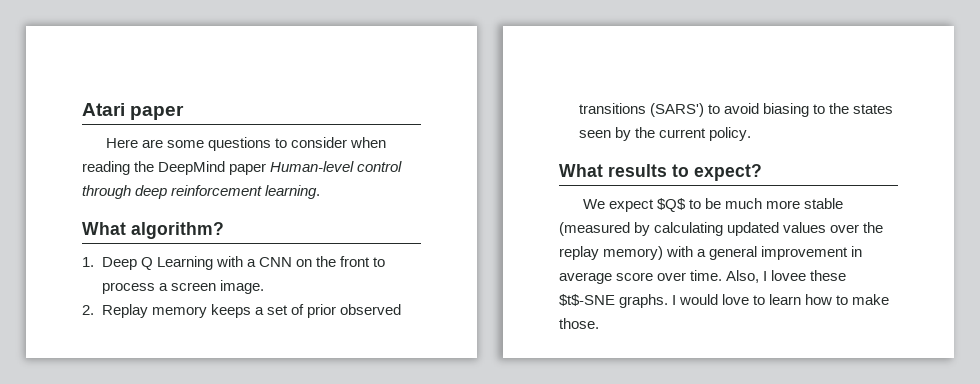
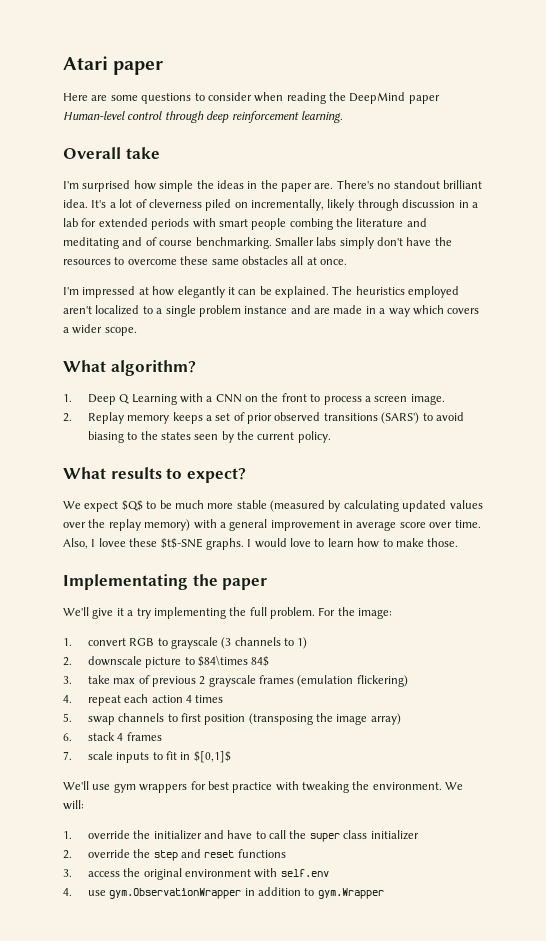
+ Overall take
+ I'm surprised how simple the ideas in the paper are. There's no standout brilliant idea. It's a lot of cleverness piled on incrementally, likely through discussion in a lab for extended periods with smart people combing the literature and meditating and of course benchmarking. Smaller labs simply don't have the resources to overcome these same obstacles all at once.
+ I'm impressed at how elegantly it can be explained. The heuristics employed aren't localized to a single problem instance and are made in a way which covers a wider scope.
+ Implementating the paper
+ We'll give it a try implementing the full problem. For the image:
+ 1. convert RGB to grayscale (3 channels to 1)
+ 2. downscale picture to $84\times 84$
+ 3. take max of previous 2 grayscale frames (emulation flickering)
+ 4. repeat each action 4 times
+ 5. swap channels to first position (transposing the image array)
+ 6. stack 4 frames
+ 7. scale inputs to fit in $[0,1]$
+ We'll use gym wrappers for best practice with tweaking the environment. We will:
+ 1. override the initializer and have to call the super class initializer
+ 2. override the step and reset functions
+ 3. access the original environment with self.env
+ 4. use gym.ObservationWrapper in addition to gym.Wrapper

